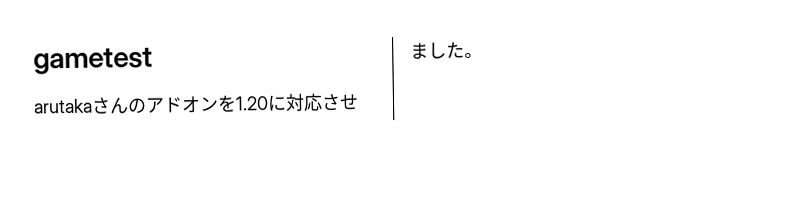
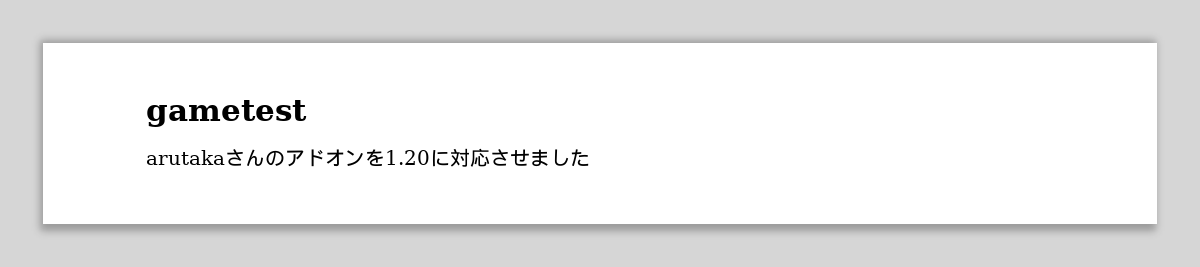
- arutakaさんのアドオンを1.20に対応させました。
+ arutakaさんのアドオンを1.20に対応させました

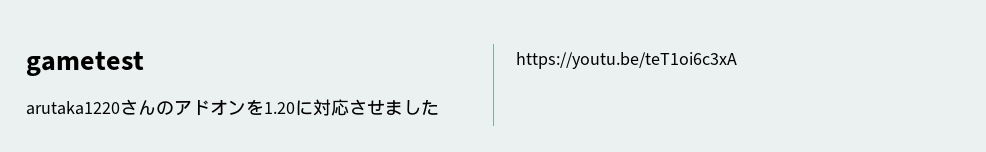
- arutakaさんのアドオンを1.20に対応させました
+ arutaka1220さんのアドオンを1.20に対応させましたhttps://youtu.be/teT1oi6c3xA

